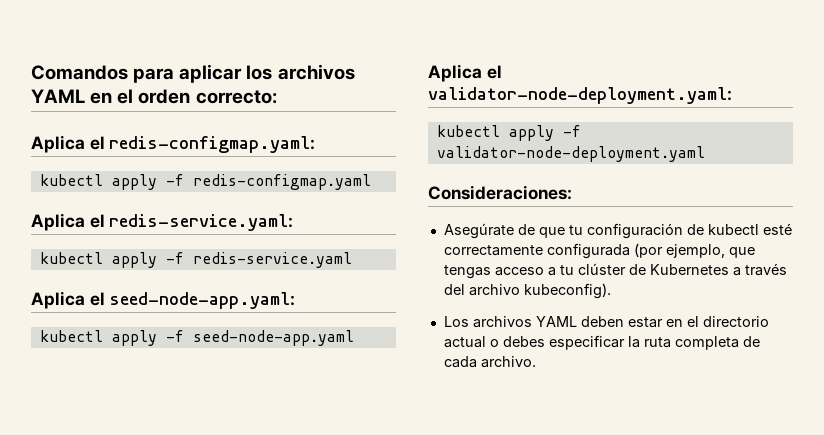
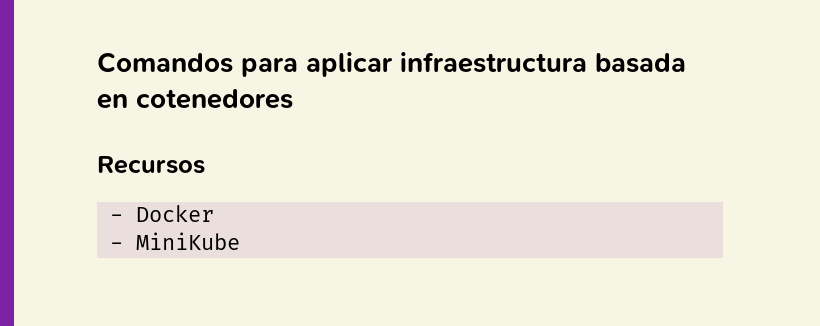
- Comandos para aplicar los archivos YAML en el orden correcto:
- Aplica el redis-configmap.yaml:
- kubectl apply -f redis-configmap.yaml
- Aplica el redis-service.yaml:
- kubectl apply -f redis-service.yaml
- Aplica el seed-node-app.yaml:
- kubectl apply -f seed-node-app.yaml
- Aplica el validator-node-deployment.yaml:
- kubectl apply -f validator-node-deployment.yaml
- Consideraciones:
- Asegúrate de que tu configuración de kubectl esté correctamente configurada (por ejemplo, que tengas acceso a tu clúster de Kubernetes a través del archivo kubeconfig).
- Los archivos YAML deben estar en el directorio actual o debes especificar la ruta completa de cada archivo.
+ Comandos para aplicar infraestructura basada en cotenedores
+ Recursos
+ - Docker
+ - MiniKube

